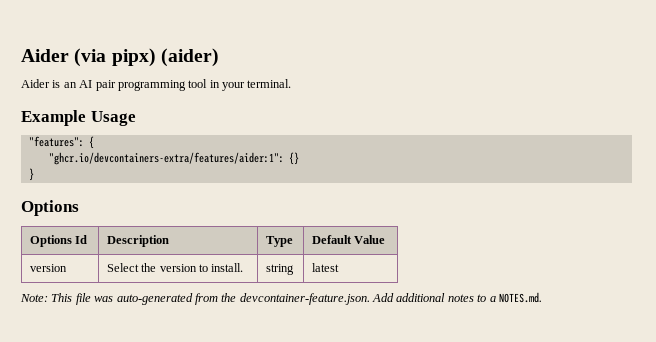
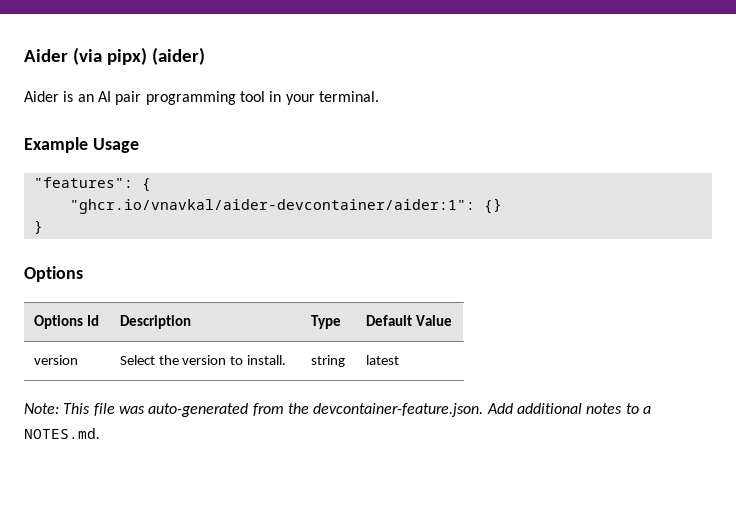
- "ghcr.io/devcontainers-extra/features/aider:1": {}
+ "ghcr.io/vnavkal/aider-devcontainer/aider:1": {}

